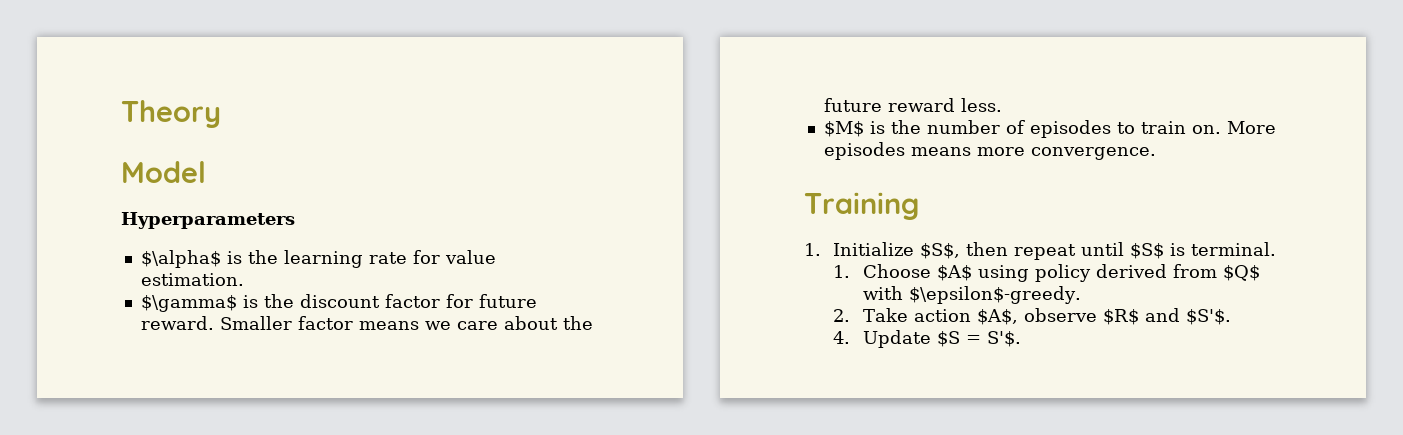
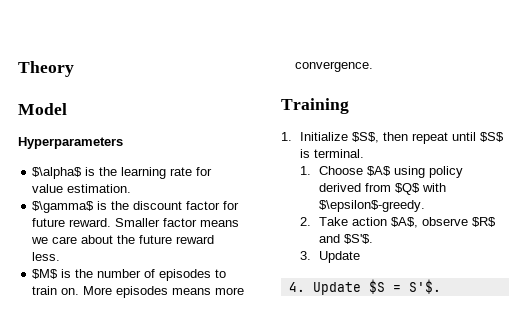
+ 3. Update

